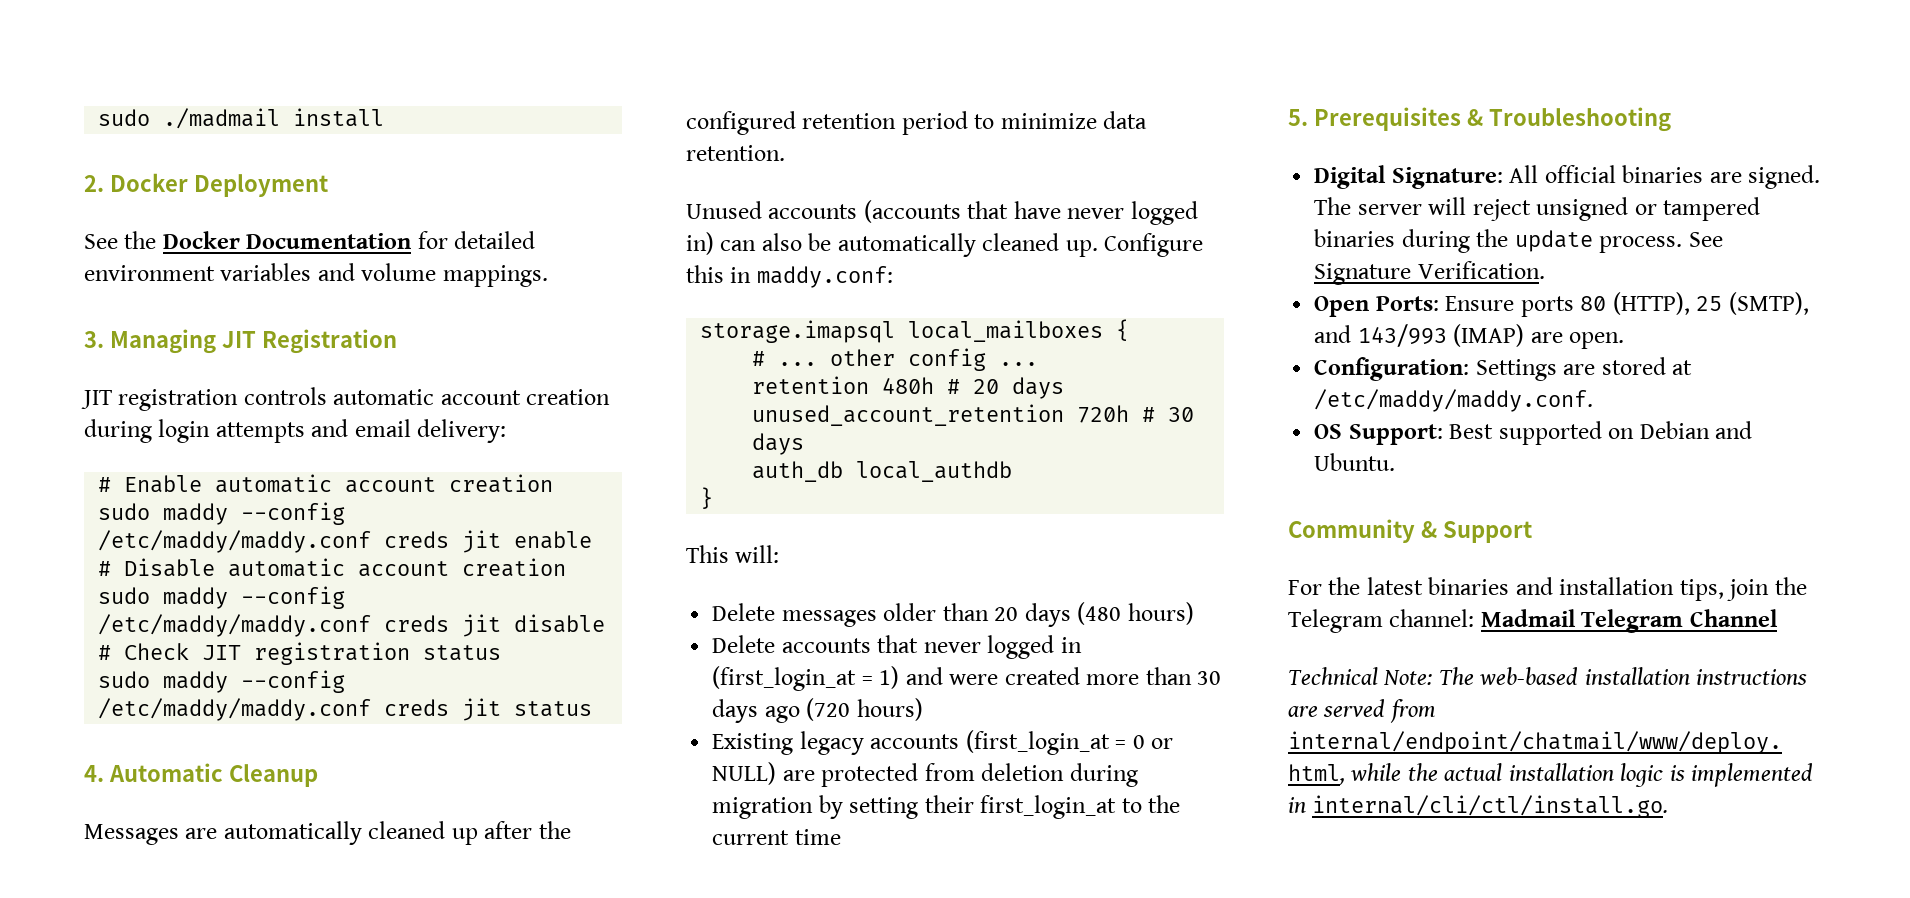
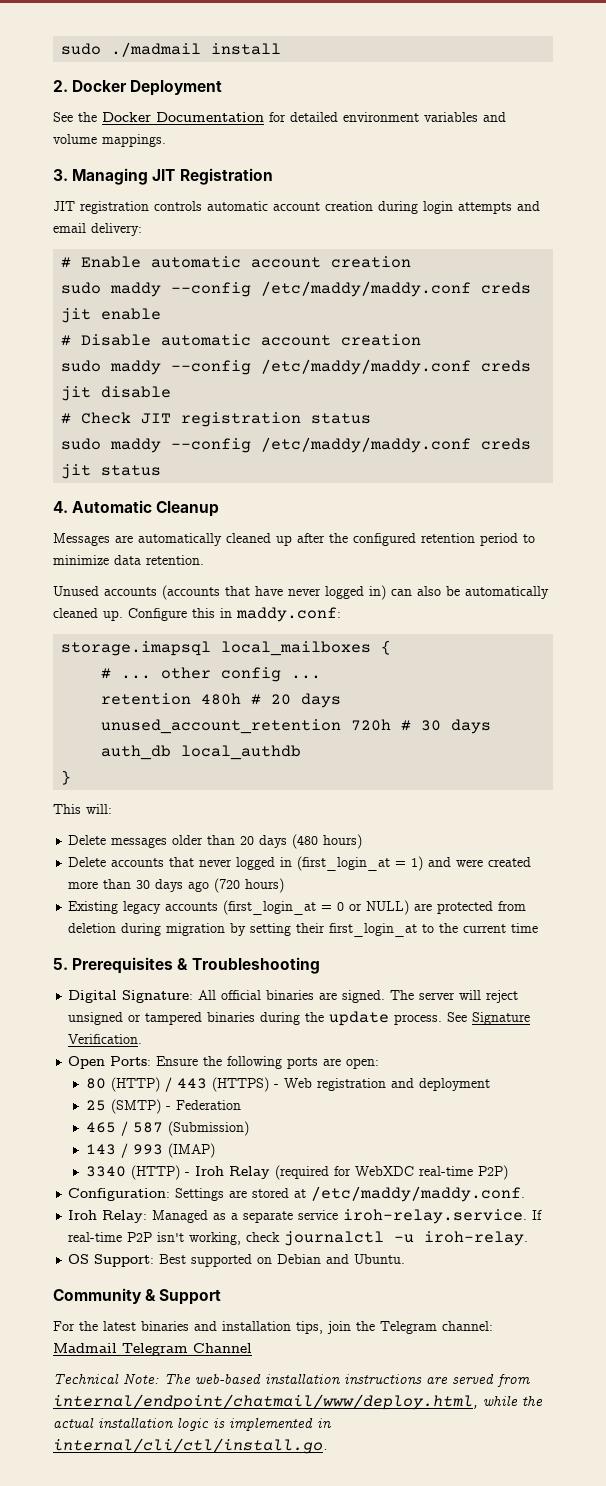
- Open Ports: Ensure ports 80 (HTTP), 25 (SMTP), and 143/993 (IMAP) are open.
+ Open Ports: Ensure the following ports are open:
+ 80 (HTTP) / 443 (HTTPS) - Web registration and deployment
+ 25 (SMTP) - Federation
+ 465 / 587 (Submission)
+ 143 / 993 (IMAP)
+ 3340 (HTTP) - Iroh Relay (required for WebXDC real-time P2P)
+ Iroh Relay: Managed as a separate service iroh-relay.service. If real-time P2P isn't working, check journalctl -u iroh-relay.

